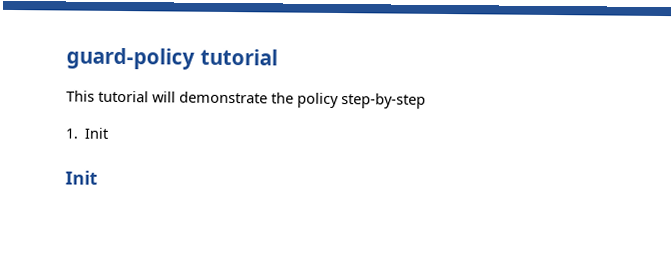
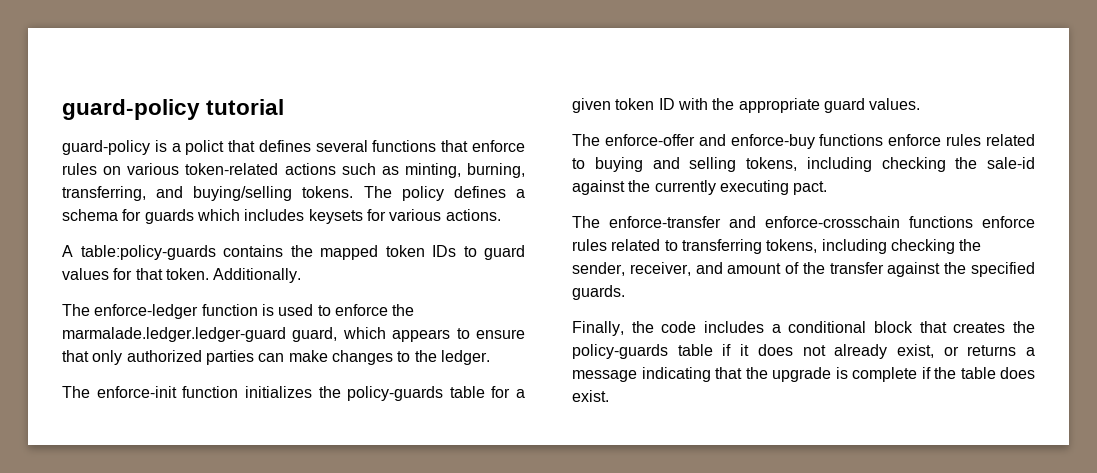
- This tutorial will demonstrate the policy step-by-step
- 1. Init
- Init
+ guard-policy is a polict that defines several functions that enforce rules on various token-related actions such as minting, burning, transferring, and buying/selling tokens. The policy defines a schema for guards which includes keysets for various actions.
+ A table:policy-guards contains the mapped token IDs to guard values for that token. Additionally.
+ The enforce-ledger function is used to enforce the marmalade.ledger.ledger-guard guard, which appears to ensure that only authorized parties can make changes to the ledger.
+ The enforce-init function initializes the policy-guards table for a given token ID with the appropriate guard values.
+ The enforce-offer and enforce-buy functions enforce rules related to buying and selling tokens, including checking the sale-id against the currently executing pact.
+ The enforce-transfer and enforce-crosschain functions enforce rules related to transferring tokens, including checking the sender, receiver, and amount of the transfer against the specified guards.
+ Finally, the code includes a conditional block that creates the policy-guards table if it does not already exist, or returns a message indicating that the upgrade is complete if the table does exist.

